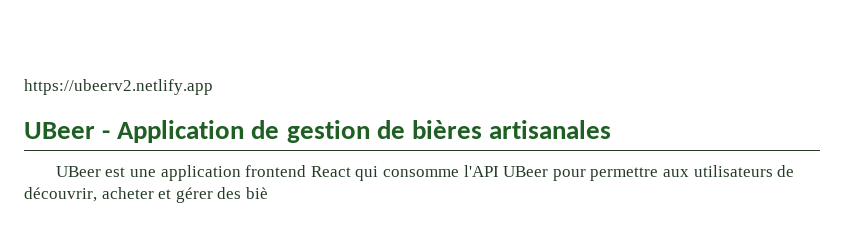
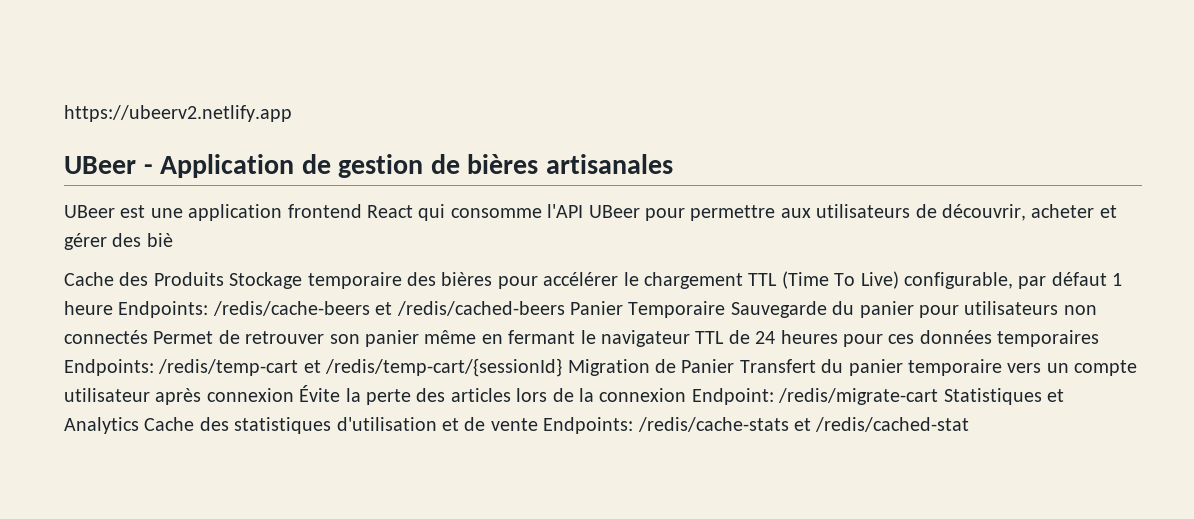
+ Cache des Produits Stockage temporaire des bières pour accélérer le chargement TTL (Time To Live) configurable, par défaut 1 heure Endpoints: /redis/cache-beers et /redis/cached-beers Panier Temporaire Sauvegarde du panier pour utilisateurs non connectés Permet de retrouver son panier même en fermant le navigateur TTL de 24 heures pour ces données temporaires Endpoints: /redis/temp-cart et /redis/temp-cart/{sessionId} Migration de Panier Transfert du panier temporaire vers un compte utilisateur après connexion Évite la perte des articles lors de la connexion Endpoint: /redis/migrate-cart Statistiques et Analytics Cache des statistiques d'utilisation et de vente Endpoints: /redis/cache-stats et /redis/cached-stat

